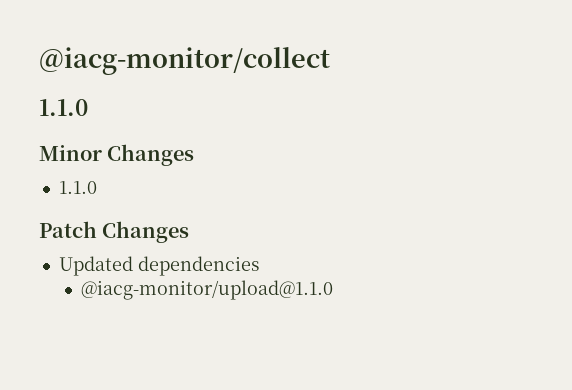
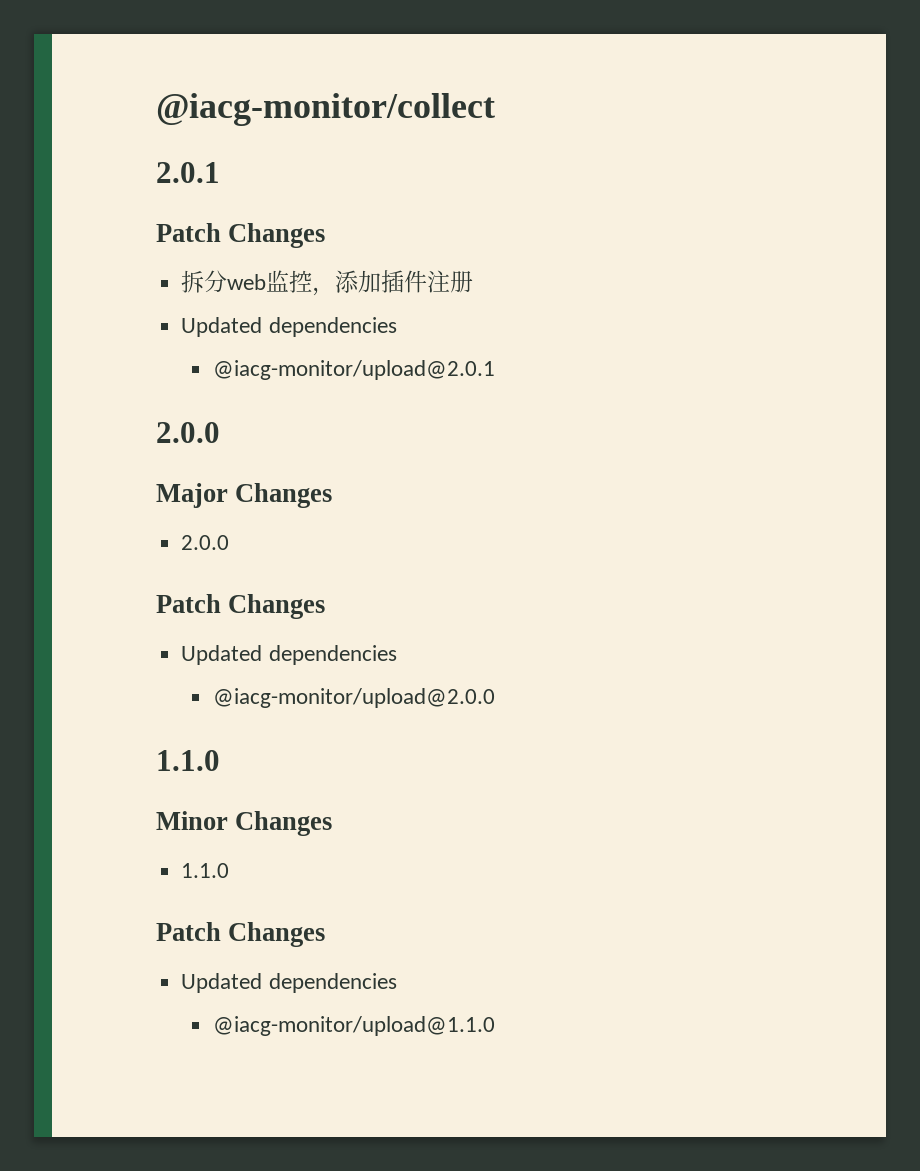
+ 2.0.1
+ Patch Changes
+ 拆分web监控，添加插件注册
+ Updated dependencies
+ @iacg-monitor/upload@2.0.1
+ 2.0.0
+ Major Changes
+ 2.0.0
+ Patch Changes
+ Updated dependencies
+ @iacg-monitor/upload@2.0.0

